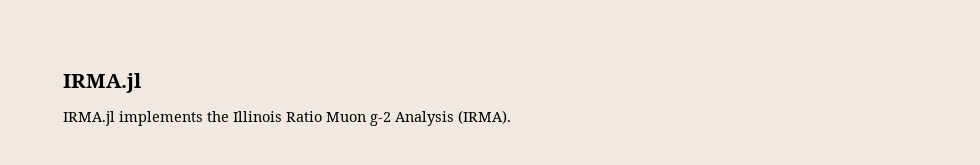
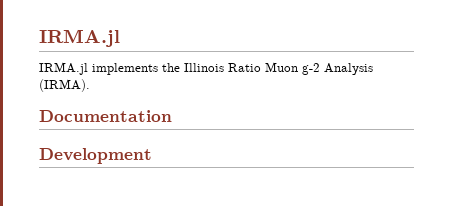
+ Documentation
+ Development

